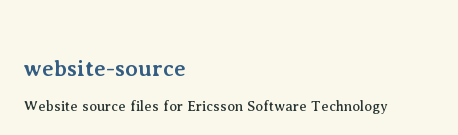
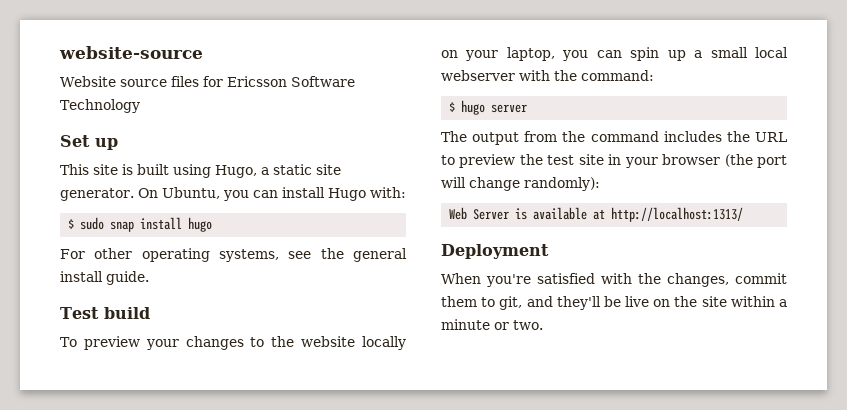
+ Set up
+ This site is built using Hugo, a static site generator. On Ubuntu, you can install Hugo with:
+ $ sudo snap install hugo
+ For other operating systems, see the general install guide.
+ Test build
+ To preview your changes to the website locally on your laptop, you can spin up a small local webserver with the command:
+ $ hugo server
+ The output from the command includes the URL to preview the test site in your browser (the port will change randomly):
+ Web Server is available at http://localhost:1313/
+ Deployment
+ When you're satisfied with the changes, commit them to git, and they'll be live on the site within a minute or two.

